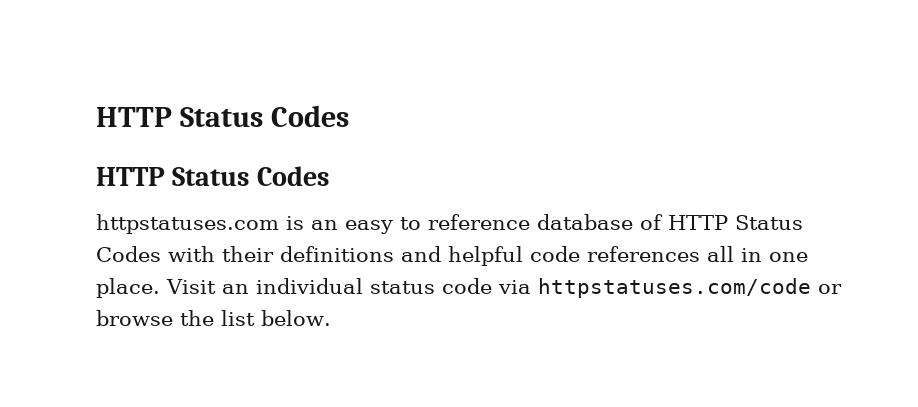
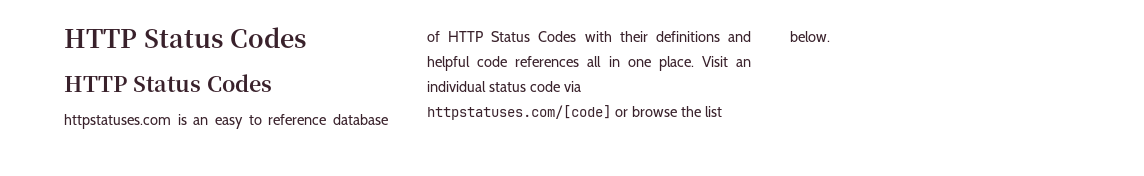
- Visit an individual status code via httpstatuses.com/code or browse the list below.
+ Visit an individual status code via httpstatuses.com/[code] or browse the list below.

